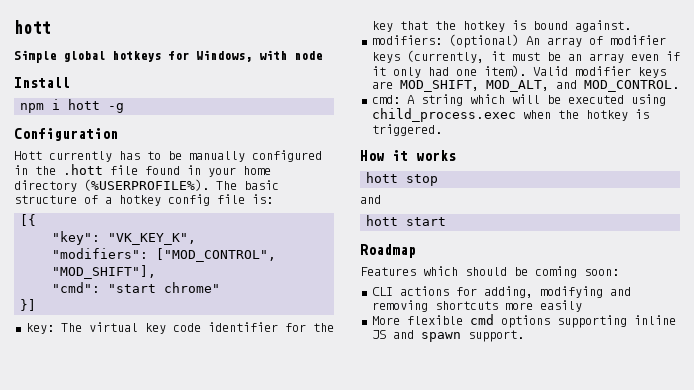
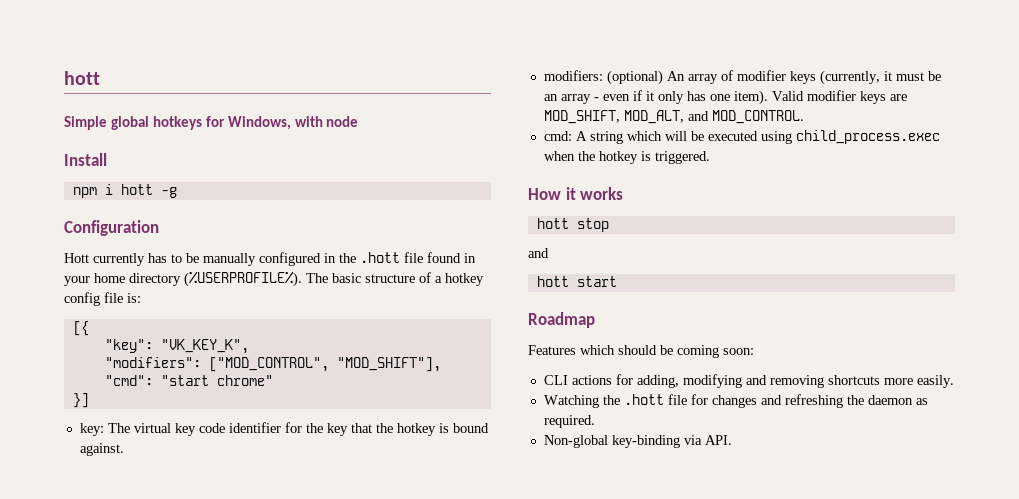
- modifiers: (optional) An array of modifier keys (currently, it must be an array even if it only had one item).
+ modifiers: (optional) An array of modifier keys (currently, it must be an array - even if it only has one item).
- CLI actions for adding, modifying and removing shortcuts more easily
- More flexible cmd options supporting inline JS and spawn support.
+ CLI actions for adding, modifying and removing shortcuts more easily.
+ Watching the .hott file for changes and refreshing the daemon as required.
+ Non-global key-binding via API.

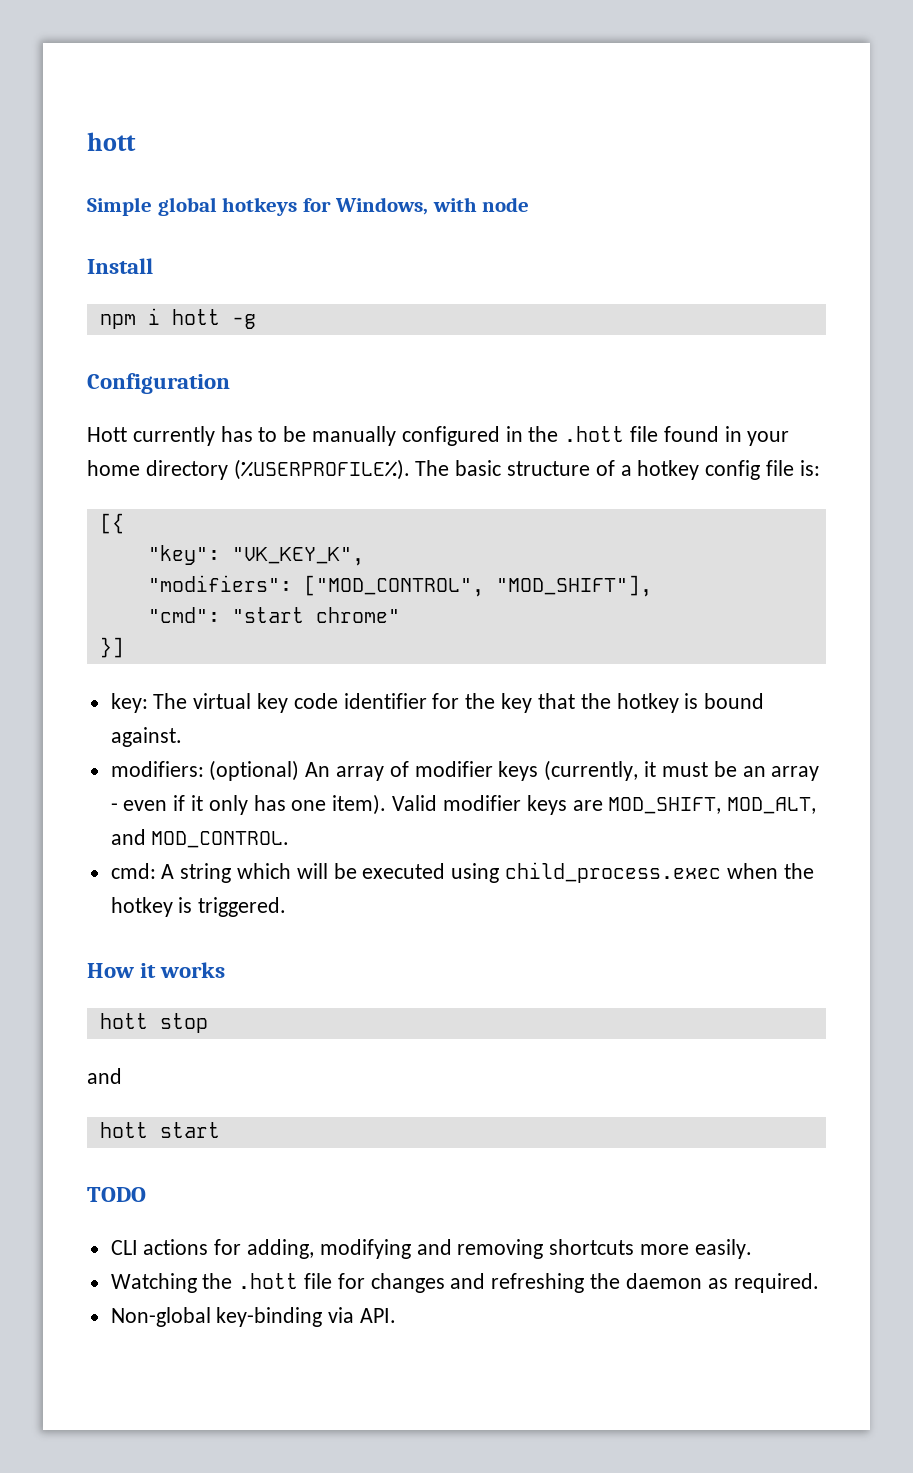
- Roadmap
- Features which should be coming soon:
+ TODO

